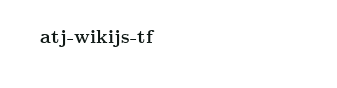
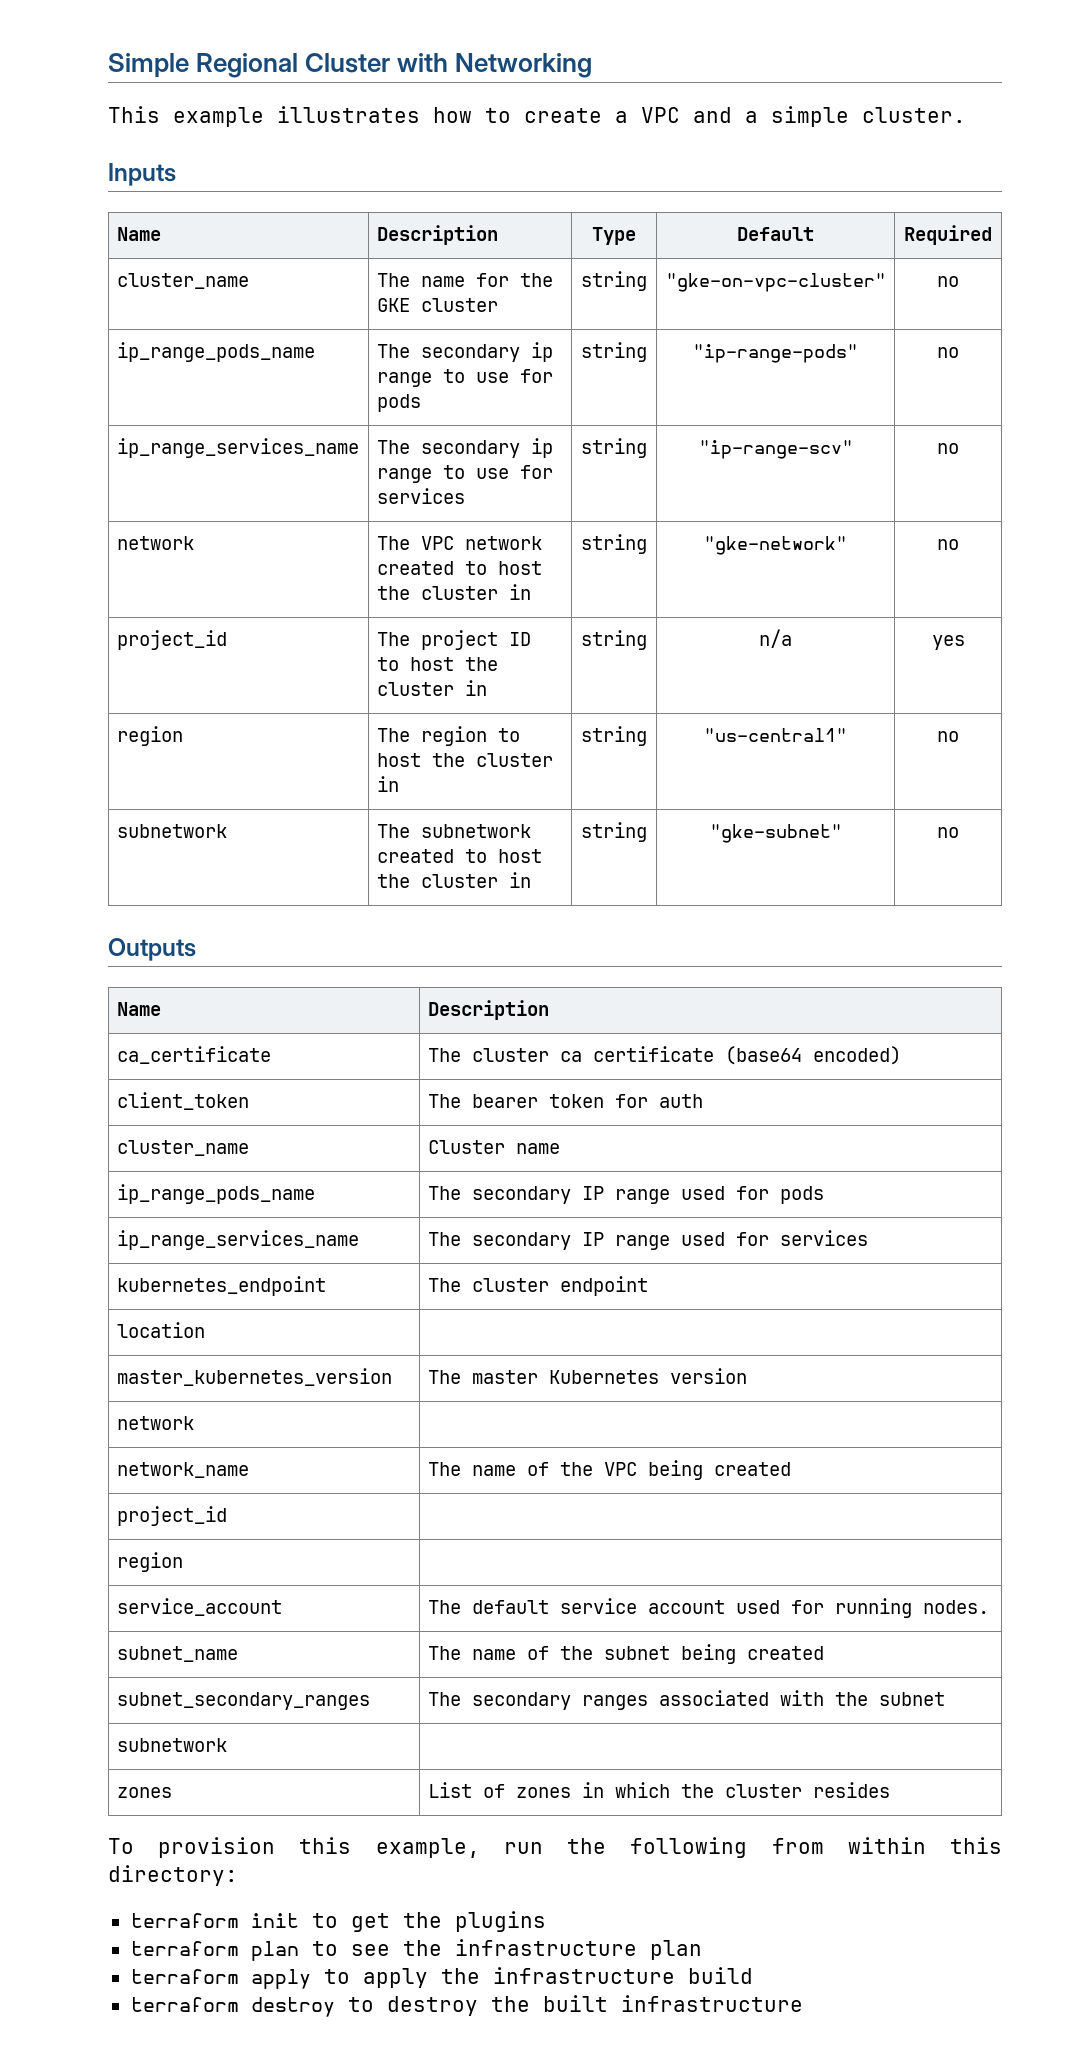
- atj-wikijs-tf
+ Simple Regional Cluster with Networking
+ This example illustrates how to create a VPC and a simple cluster.
+ Inputs
+ Name | Description | Type | Default | Required
+ cluster_name | The name for the GKE cluster | string | "gke-on-vpc-cluster" | no
+ ip_range_pods_name | The secondary ip range to use for pods | string | "ip-range-pods" | no
+ ip_range_services_name | The secondary ip range to use for services | string | "ip-range-scv" | no
+ network | The VPC network created to host the cluster in | string | "gke-network" | no
+ project_id | The project ID to host the cluster in | string | n/a | yes
+ region | The region to host the cluster in | string | "us-central1" | no
+ subnetwork | The subnetwork created to host the cluster in | string | "gke-subnet" | no
+ Outputs
+ Name | Description
+ ca_certificate | The cluster ca certificate (base64 encoded)
+ client_token | The bearer token for auth
+ cluster_name | Cluster name
+ ip_range_pods_name | The secondary IP range used for pods
+ ip_range_services_name | The secondary IP range used for services
+ kubernetes_endpoint | The cluster endpoint
+ location |
+ master_kubernetes_version | The master Kubernetes version
+ network |
+ network_name | The name of the VPC being created
+ project_id |
+ region |
+ service_account | The default service account used for running nodes.
+ subnet_name | The name of the subnet being created
+ subnet_secondary_ranges | The secondary ranges associated with the subnet
+ subnetwork |
+ zones | List of zones in which the cluster resides
+ To provision this example, run the following from within this directory:
+ terraform init to get the plugins
+ terraform plan to see the infrastructure plan
+ terraform apply to apply the infrastructure build
+ terraform destroy to destroy the built infrastructure

